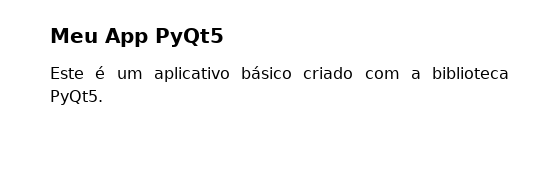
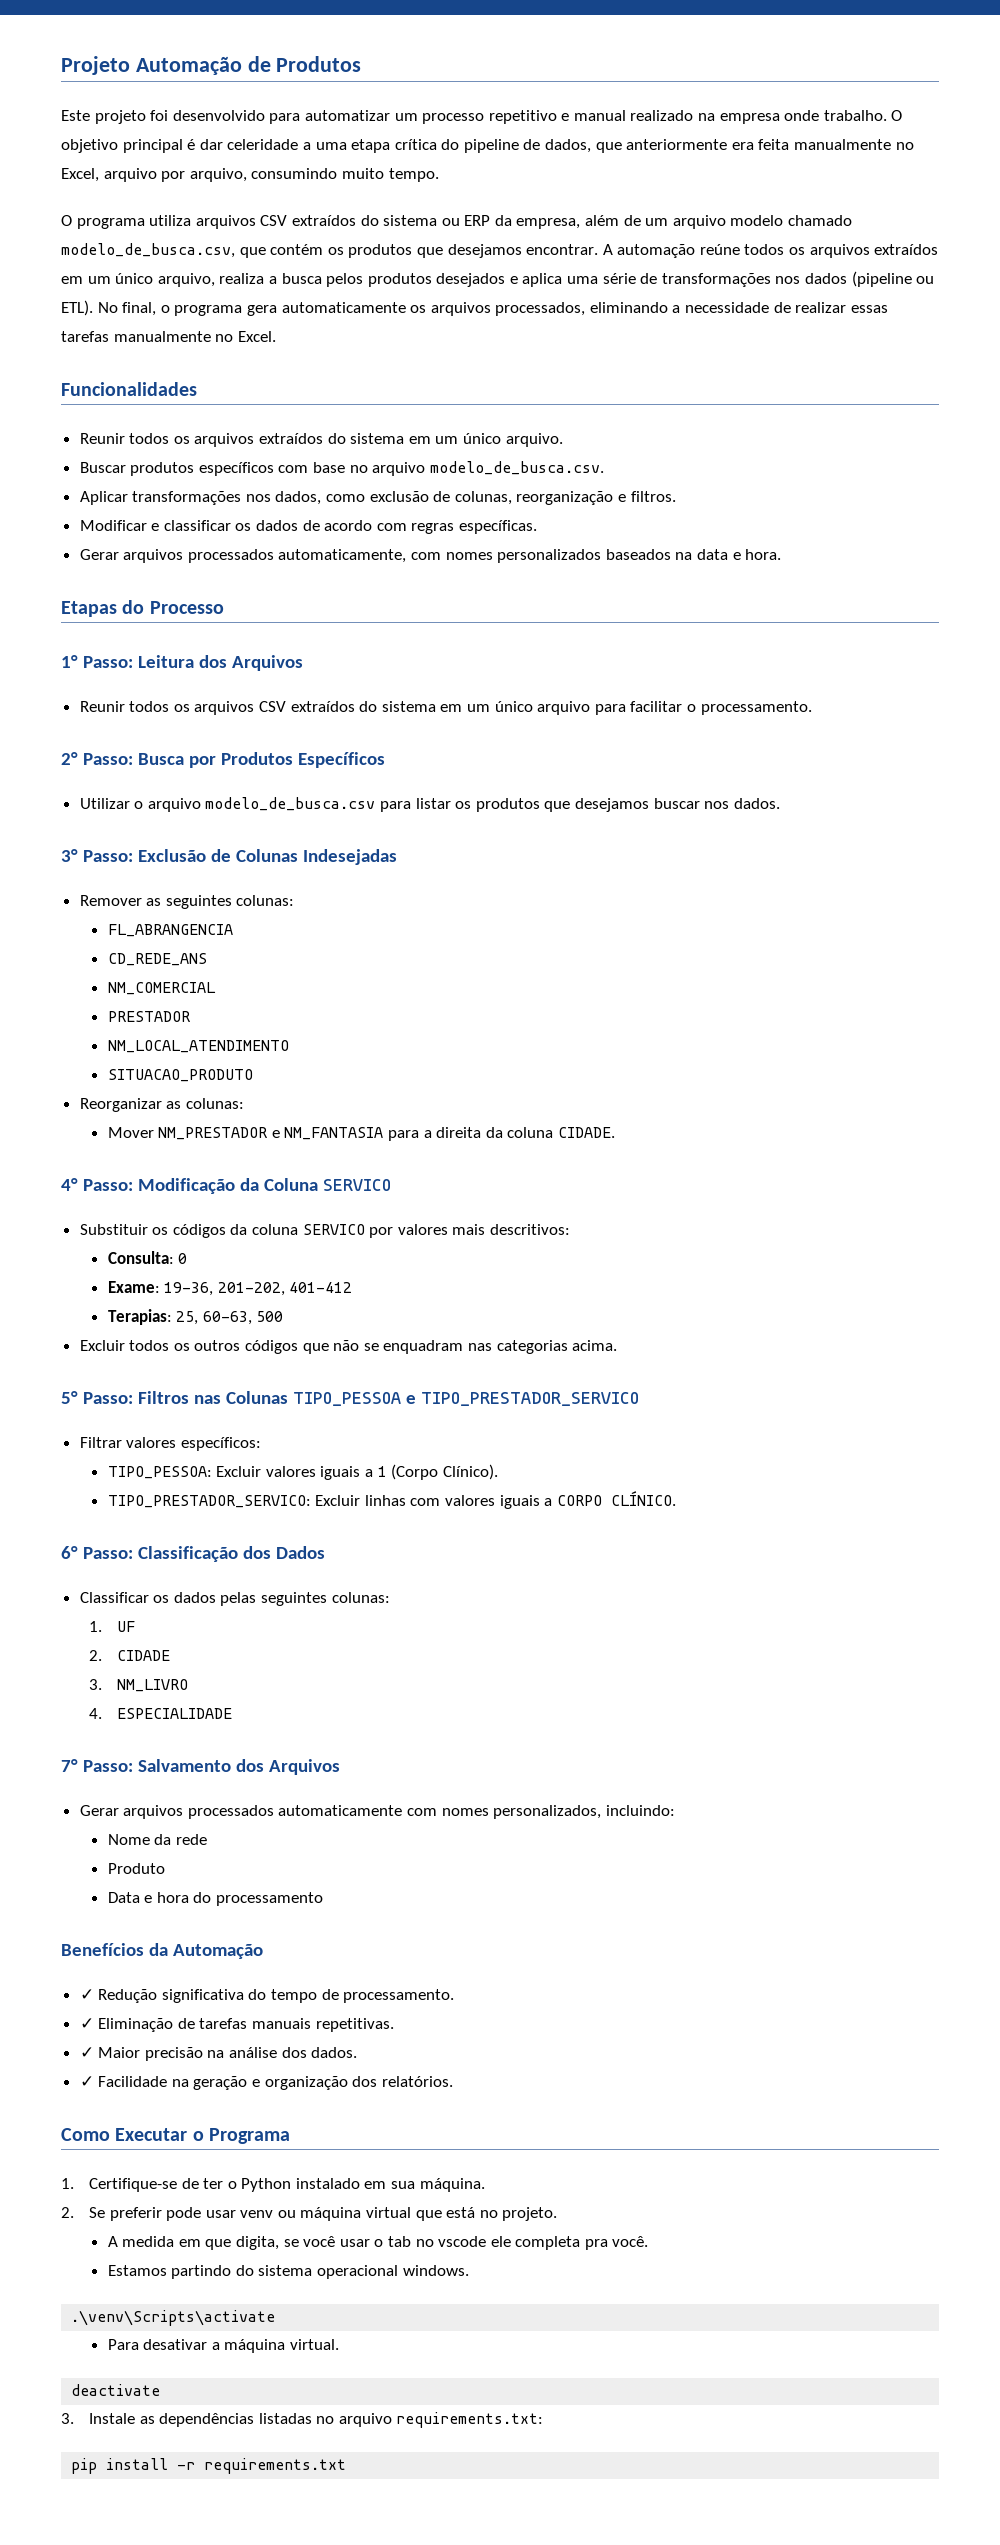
- Meu App PyQt5
- Este é um aplicativo básico criado com a biblioteca PyQt5.
+ Projeto Automação de Produtos
+ Este projeto foi desenvolvido para automatizar um processo repetitivo e manual realizado na empresa onde trabalho. O objetivo principal é dar celeridade a uma etapa crítica do pipeline de dados, que anteriormente era feita manualmente no Excel, arquivo por arquivo, consumindo muito tempo.
+ O programa utiliza arquivos CSV extraídos do sistema ou ERP da empresa, além de um arquivo modelo chamado modelo_de_busca.csv, que contém os produtos que desejamos encontrar. A automação reúne todos os arquivos extraídos em um único arquivo, realiza a busca pelos produtos desejados e aplica uma série de transformações nos dados (pipeline ou ETL). No final, o programa gera automaticamente os arquivos processados, eliminando a necessidade de realizar essas tarefas manualmente no Excel.
+ Funcionalidades
+ Reunir todos os arquivos extraídos do sistema em um único arquivo.
+ Buscar produtos específicos com base no arquivo modelo_de_busca.csv.
+ Aplicar transformações nos dados, como exclusão de colunas, reorganização e filtros.
+ Modificar e classificar os dados de acordo com regras específicas.
+ Gerar arquivos processados automaticamente, com nomes personalizados baseados na data e hora.
+ Etapas do Processo
+ 1° Passo: Leitura dos Arquivos
+ Reunir todos os arquivos CSV extraídos do sistema em um único arquivo para facilitar o processamento.
+ 2° Passo: Busca por Produtos Específicos
+ Utilizar o arquivo modelo_de_busca.csv para listar os produtos que desejamos buscar nos dados.
+ 3° Passo: Exclusão de Colunas Indesejadas
+ Remover as seguintes colunas:
+ FL_ABRANGENCIA
+ CD_REDE_ANS
+ NM_COMERCIAL
+ PRESTADOR
+ NM_LOCAL_ATENDIMENTO
+ SITUACAO_PRODUTO
+ Reorganizar as colunas:
+ Mover NM_PRESTADOR e NM_FANTASIA para a direita da coluna CIDADE.
+ 4° Passo: Modificação da Coluna SERVICO
+ Substituir os códigos da coluna SERVICO por valores mais descritivos:
+ Consulta: 0
+ Exame: 19-36, 201-202, 401-412
+ Terapias: 25, 60-63, 500
+ Excluir todos os outros códigos que não se enquadram nas categorias acima.
+ 5° Passo: Filtros nas Colunas TIPO_PESSOA e TIPO_PRESTADOR_SERVICO
+ Filtrar valores específicos:
+ TIPO_PESSOA: Excluir valores iguais a 1 (Corpo Clínico).
+ TIPO_PRESTADOR_SERVICO: Excluir linhas com valores iguais a CORPO CLÍNICO.
+ 6° Passo: Classificação dos Dados
+ Classificar os dados pelas seguintes colunas:
+ 1. UF
+ 2. CIDADE
+ 3. NM_LIVRO
+ 4. ESPECIALIDADE
+ 7° Passo: Salvamento dos Arquivos
+ Gerar arquivos processados automaticamente com nomes personalizados, incluindo:
+ Nome da rede
+ Produto
+ Data e hora do processamento
+ Benefícios da Automação
+ ✓ Redução significativa do tempo de processamento.
+ ✓ Eliminação de tarefas manuais repetitivas.
+ ✓ Maior precisão na análise dos dados.
+ ✓ Facilidade na geração e organização dos relatórios.
+ Como Executar o Programa
+ 1. Certifique-se de ter o Python instalado em sua máquina.
+ 2. Se preferir pode usar venv ou máquina virtual que está no projeto.
+ A medida em que digita, se você usar o tab no vscode ele completa pra você.
+ Estamos partindo do sistema operacional windows.
+ .\venv\Scripts\activate
+ Para desativar a máquina virtual.
+ deactivate
+ 3. Instale as dependências listadas no arquivo requirements.txt:
+ pip install -r requirements.txt

